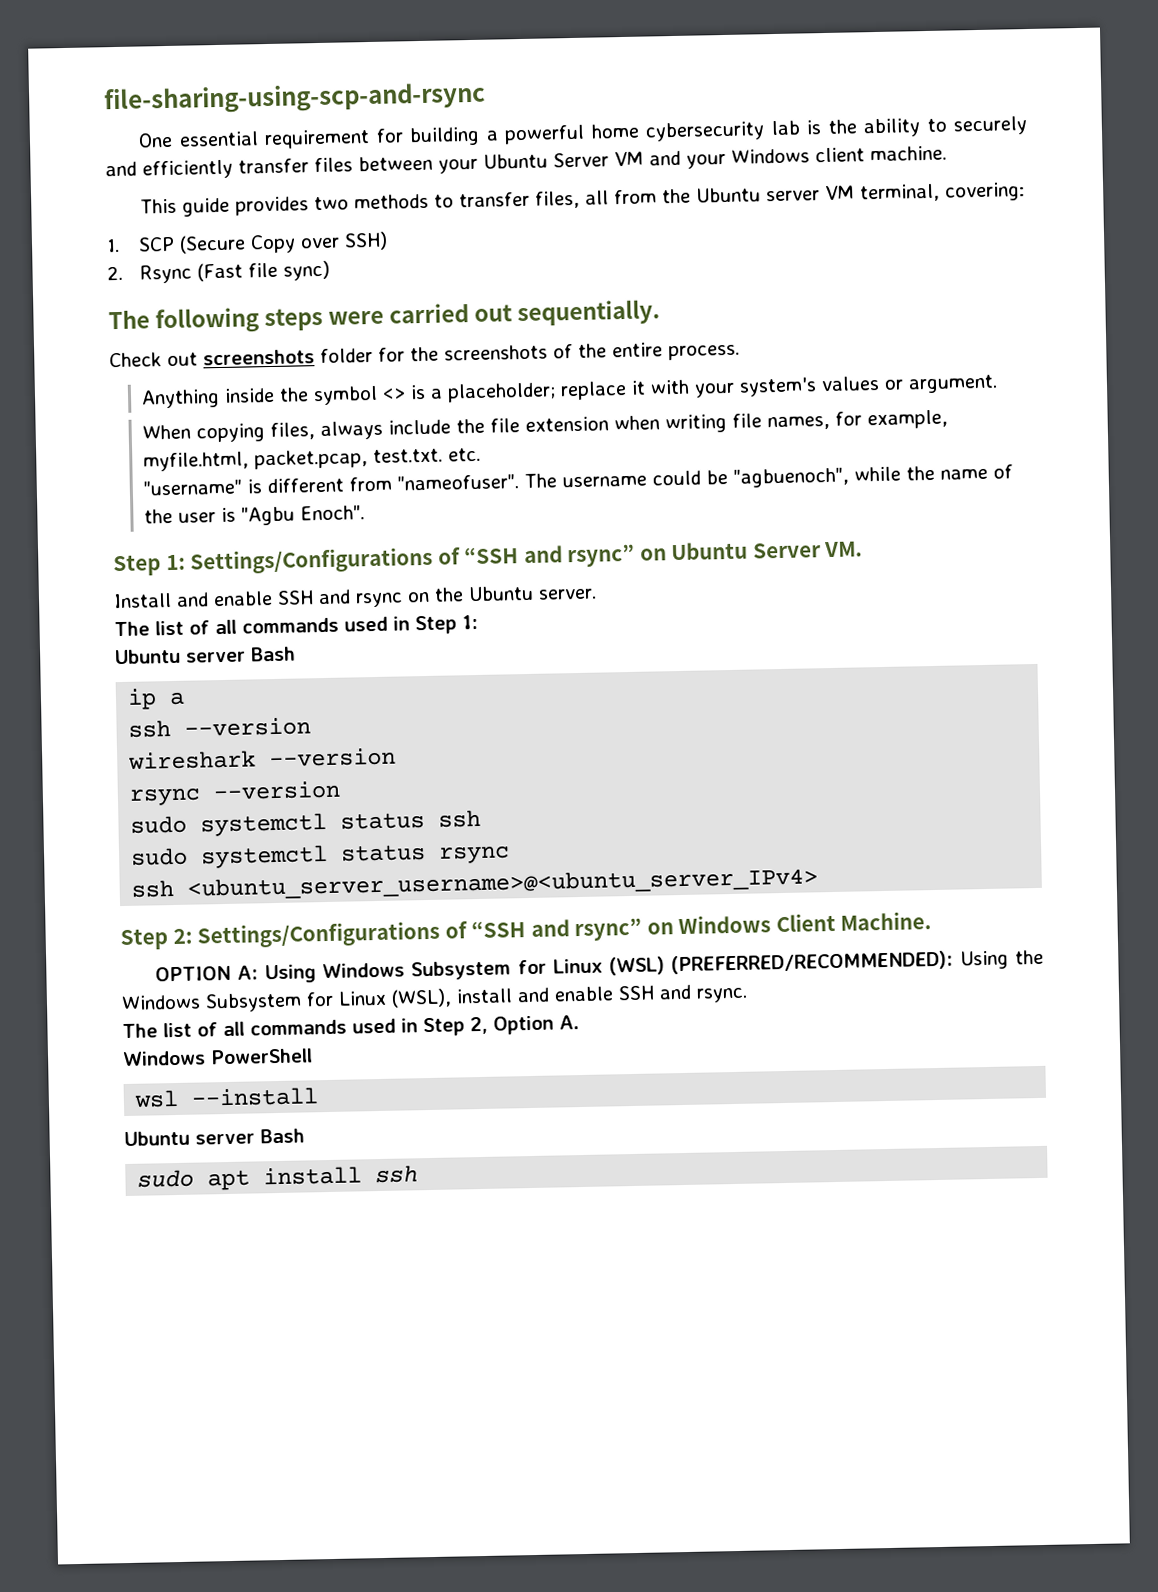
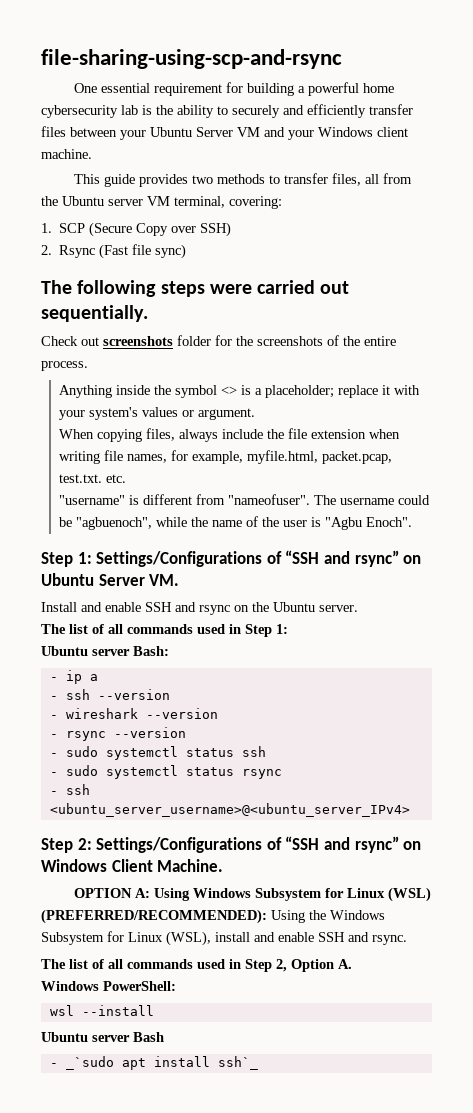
  The list of all commands used in Step 1:
- Ubuntu server Bash
- ip a
+ Ubuntu server Bash:
+ - ip a
- ssh --version
+ - ssh --version
- wireshark --version
+ - wireshark --version
- rsync --version
+ - rsync --version
- sudo systemctl status ssh
+ - sudo systemctl status ssh
- sudo systemctl status rsync
+ - sudo systemctl status rsync
- ssh <ubuntu_server_username>@<ubuntu_server_IPv4>
+ - ssh <ubuntu_server_username>@<ubuntu_server_IPv4>
- Windows PowerShell
+ Windows PowerShell:
- sudo apt install ssh
+ - _`sudo apt install ssh`_

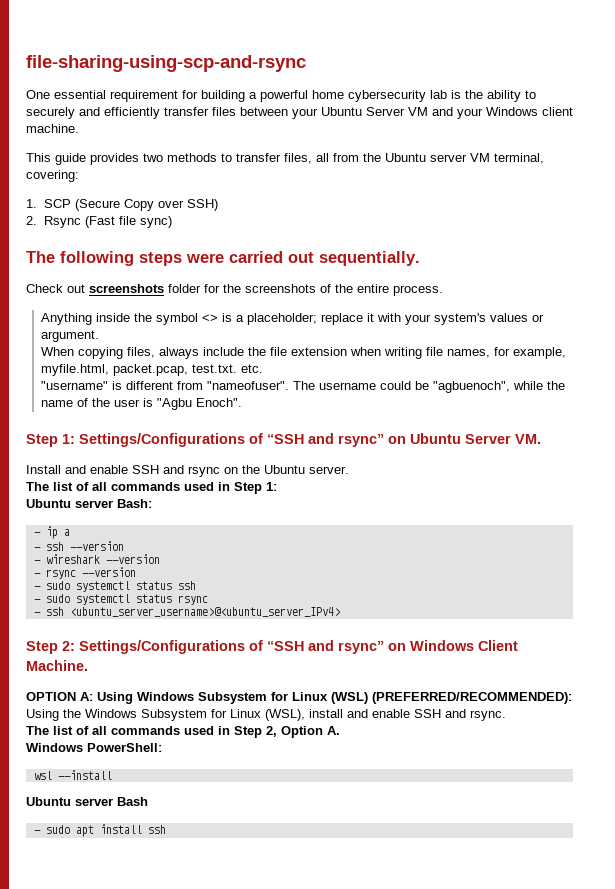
- - _`sudo apt install ssh`_
+ - sudo apt install ssh

